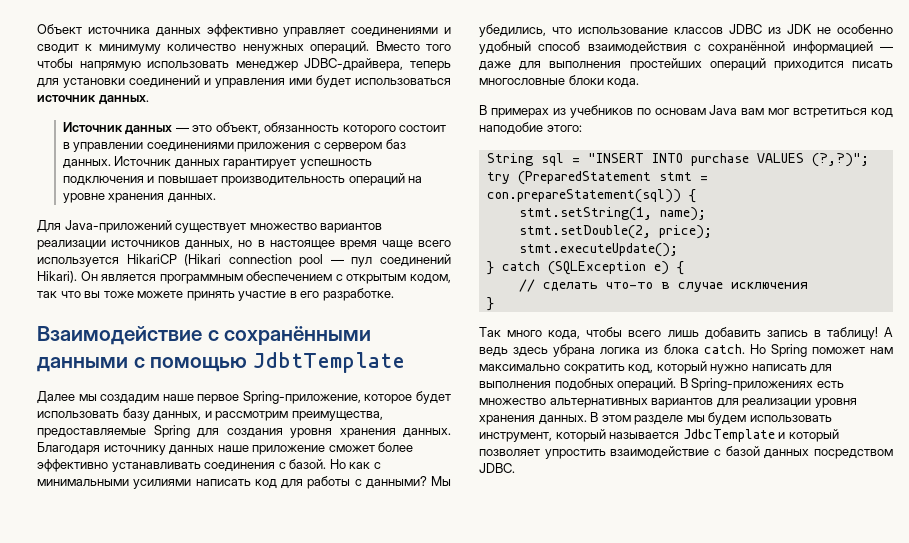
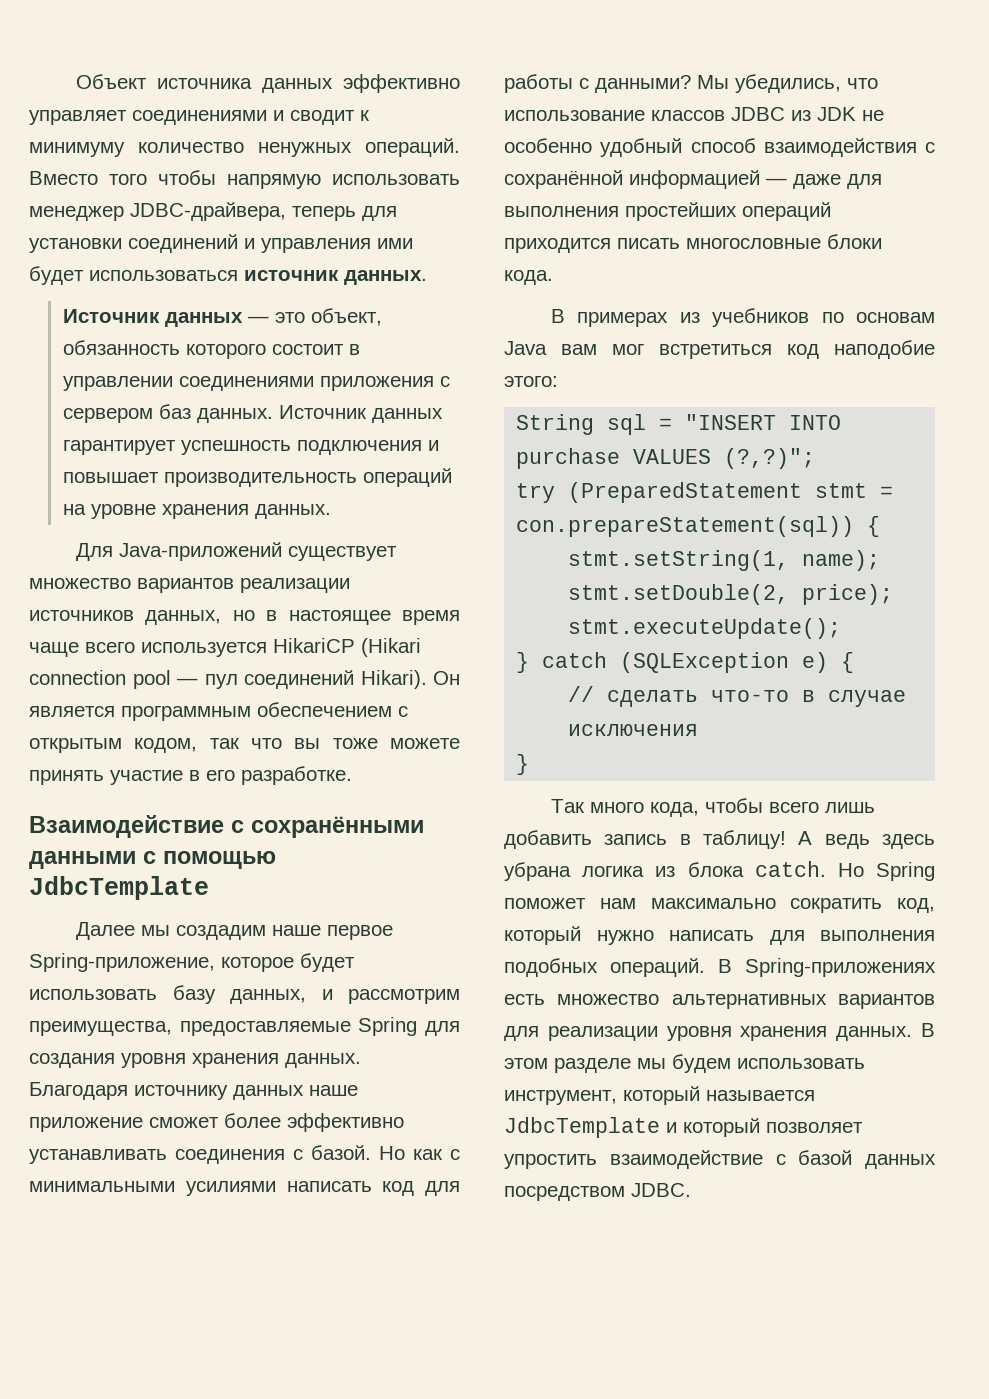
- Взаимодействие с сохранёнными данными с помощью JdbtTemplate
+ Взаимодействие с сохранёнными данными с помощью JdbcTemplate

